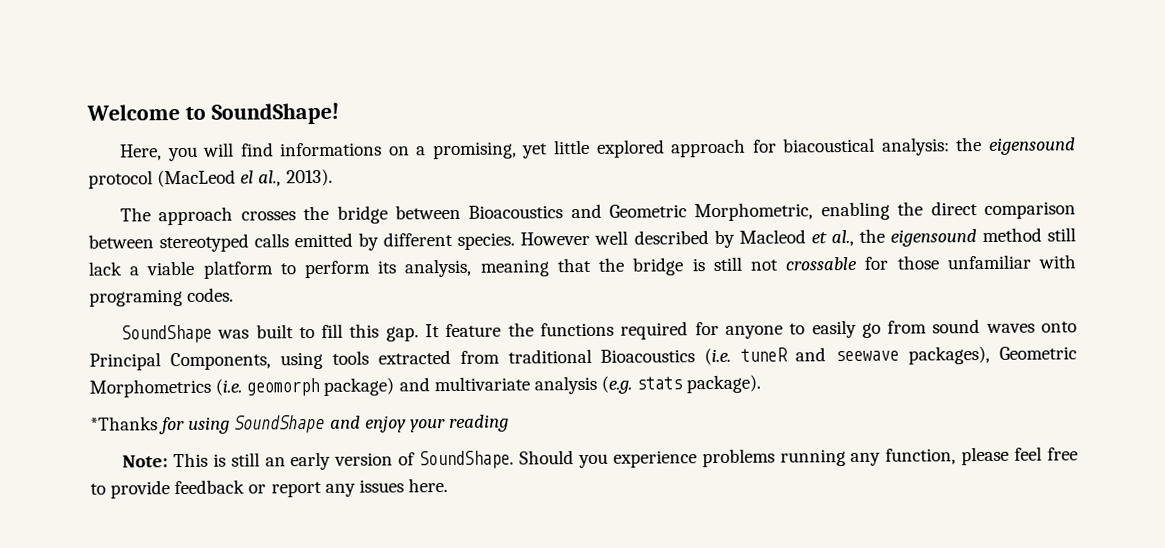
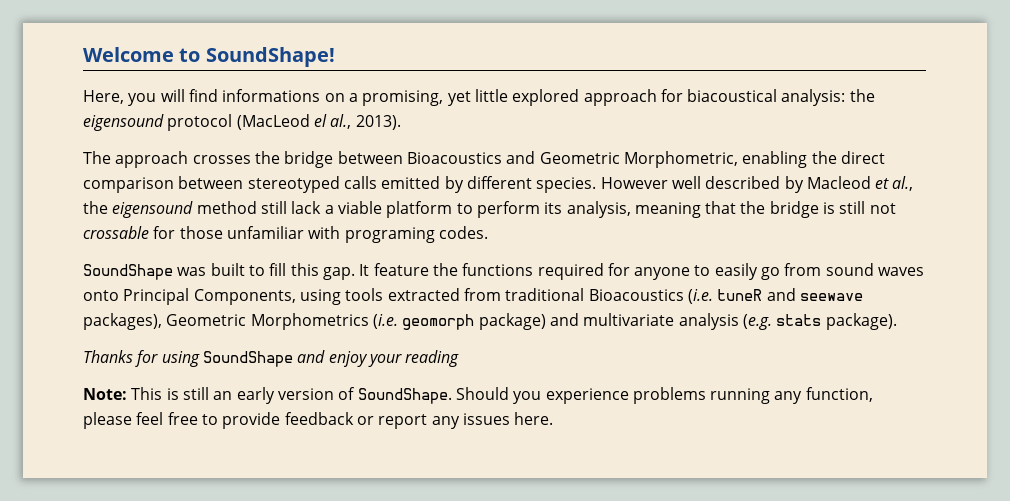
- *Thanks for using SoundShape and enjoy your reading
+ Thanks for using SoundShape and enjoy your reading

